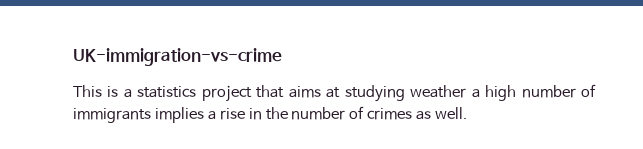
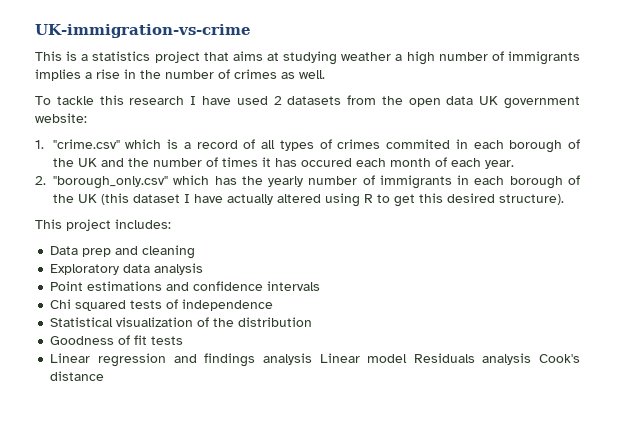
+ To tackle this research I have used 2 datasets from the open data UK government website:
+ 1. "crime.csv" which is a record of all types of crimes commited in each borough of the UK and the number of times it has occured each month of each year.
+ 2. "borough_only.csv" which has the yearly number of immigrants in each borough of the UK (this dataset I have actually altered using R to get this desired structure).
+ This project includes:
+ Data prep and cleaning
+ Exploratory data analysis
+ Point estimations and confidence intervals
+ Chi squared tests of independence
+ Statistical visualization of the distribution
+ Goodness of fit tests
+ Linear regression and findings analysis Linear model Residuals analysis Cook's distance

